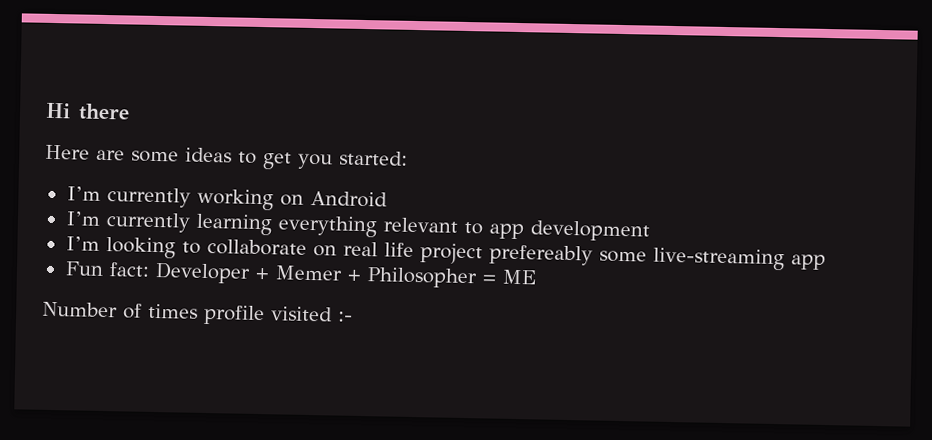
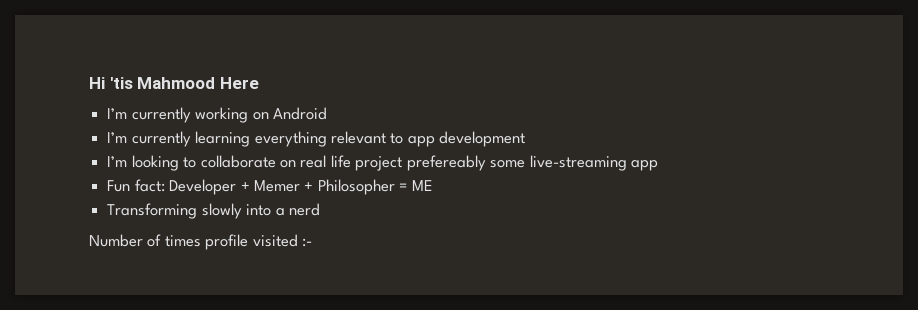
- Hi there
- Here are some ideas to get you started:
+ Hi 'tis Mahmood Here
+ Transforming slowly into a nerd

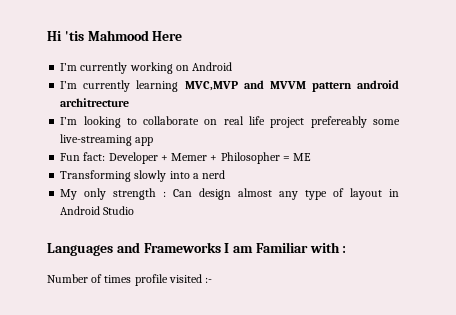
- I’m currently learning everything relevant to app development
+ I’m currently learning MVC,MVP and MVVM pattern android architrecture
+ My only strength : Can design almost any type of layout in Android Studio
+ Languages and Frameworks I am Familiar with :

